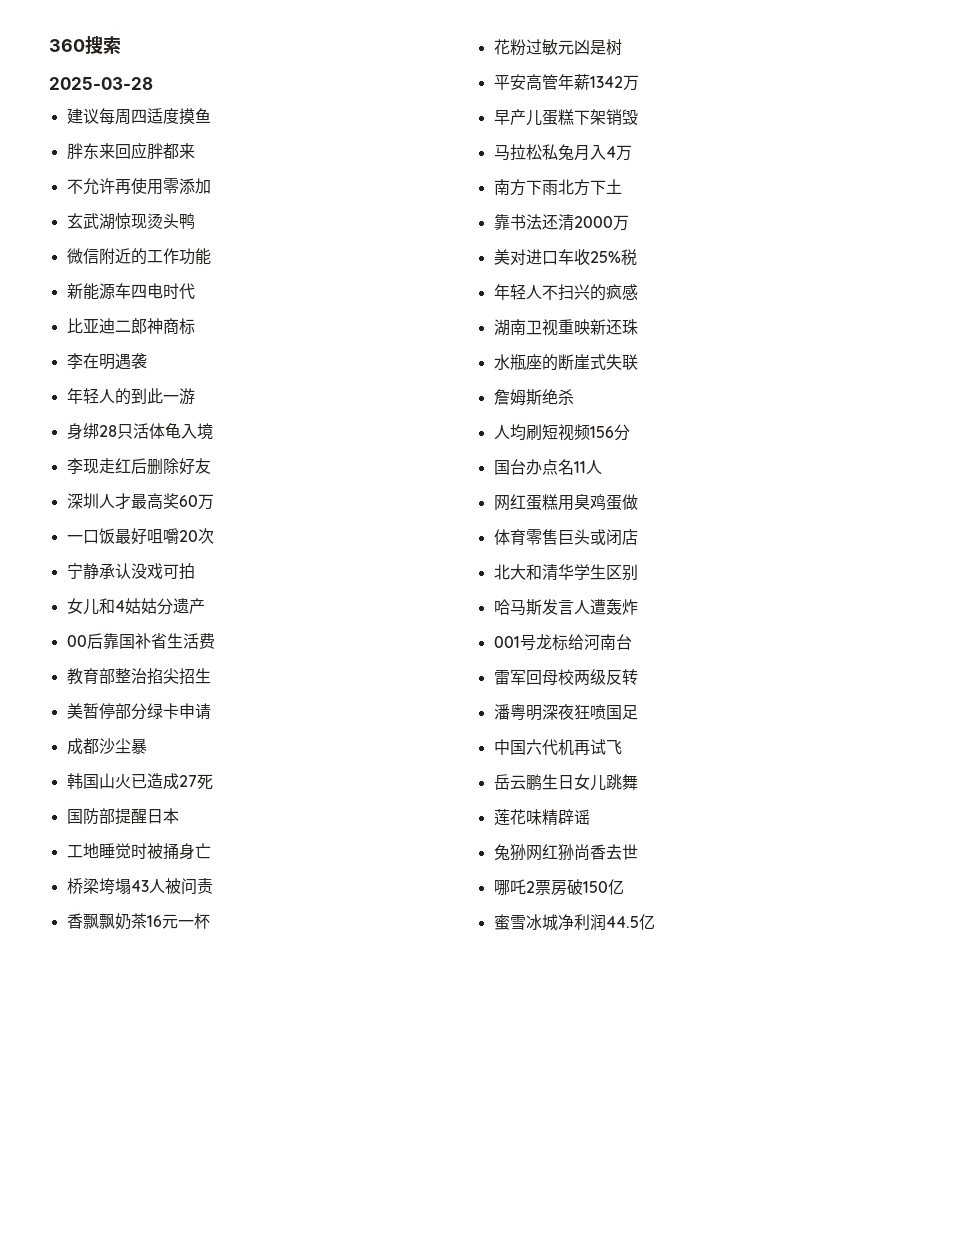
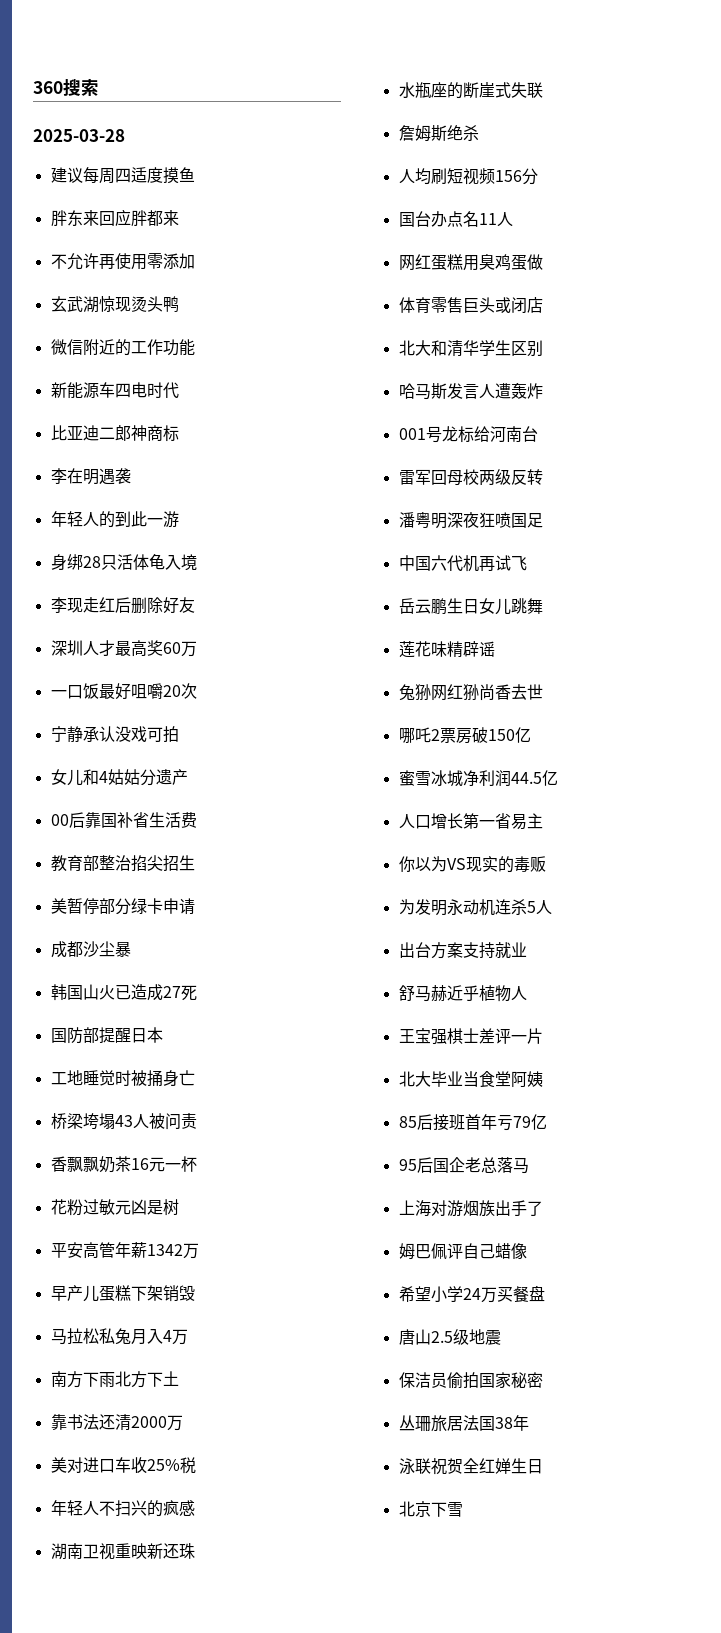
+ 人口增长第一省易主
+ 你以为VS现实的毒贩
+ 为发明永动机连杀5人
+ 出台方案支持就业
+ 舒马赫近乎植物人
+ 王宝强棋士差评一片
+ 北大毕业当食堂阿姨
+ 85后接班首年亏79亿
+ 95后国企老总落马
+ 上海对游烟族出手了
+ 姆巴佩评自己蜡像
+ 希望小学24万买餐盘
+ 唐山2.5级地震
+ 保洁员偷拍国家秘密
+ 丛珊旅居法国38年
+ 泳联祝贺全红婵生日
+ 北京下雪

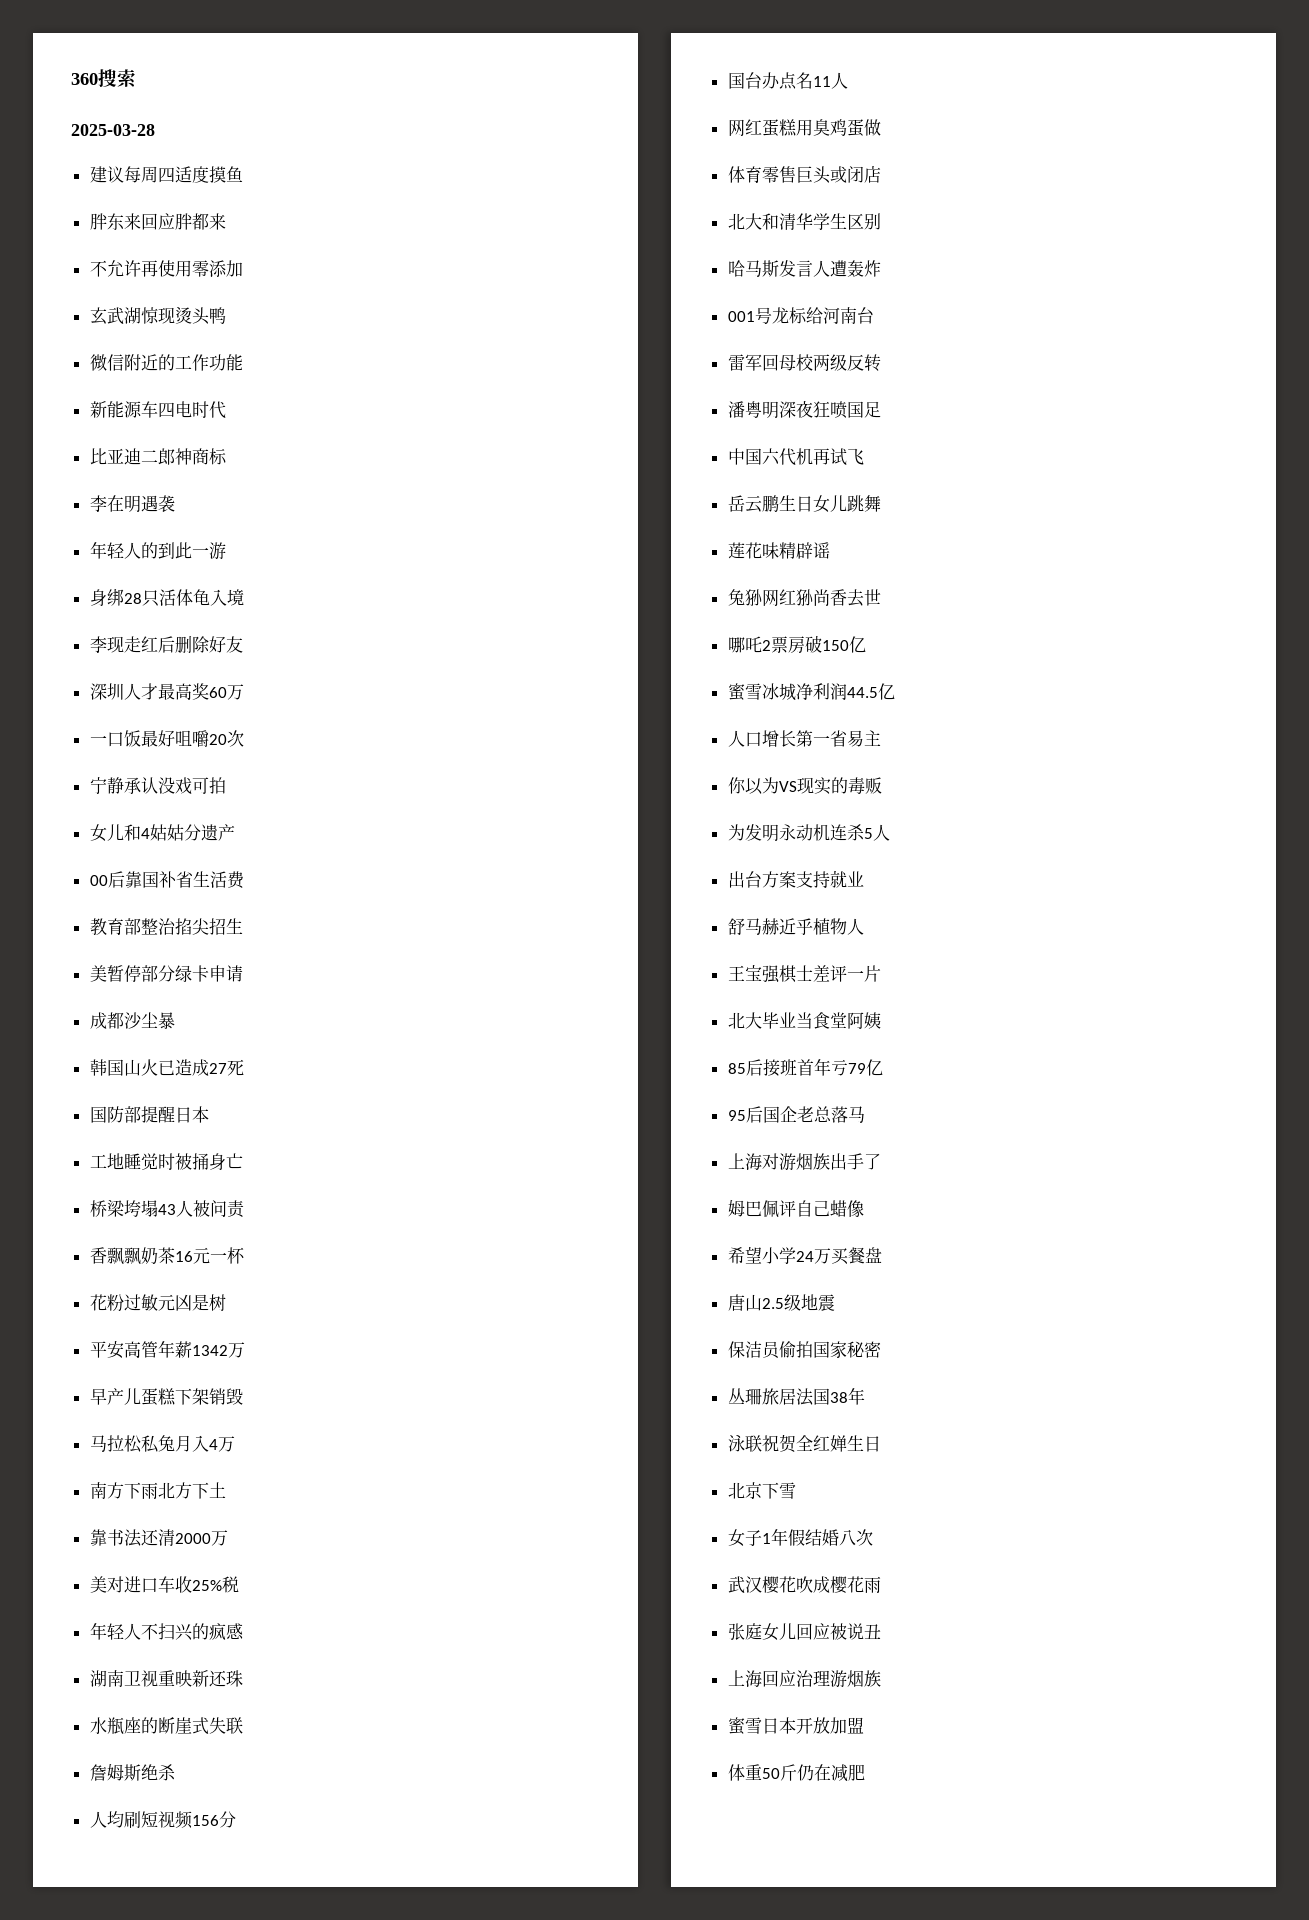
+ 女子1年假结婚八次
+ 武汉樱花吹成樱花雨
+ 张庭女儿回应被说丑
+ 上海回应治理游烟族
+ 蜜雪日本开放加盟
+ 体重50斤仍在减肥

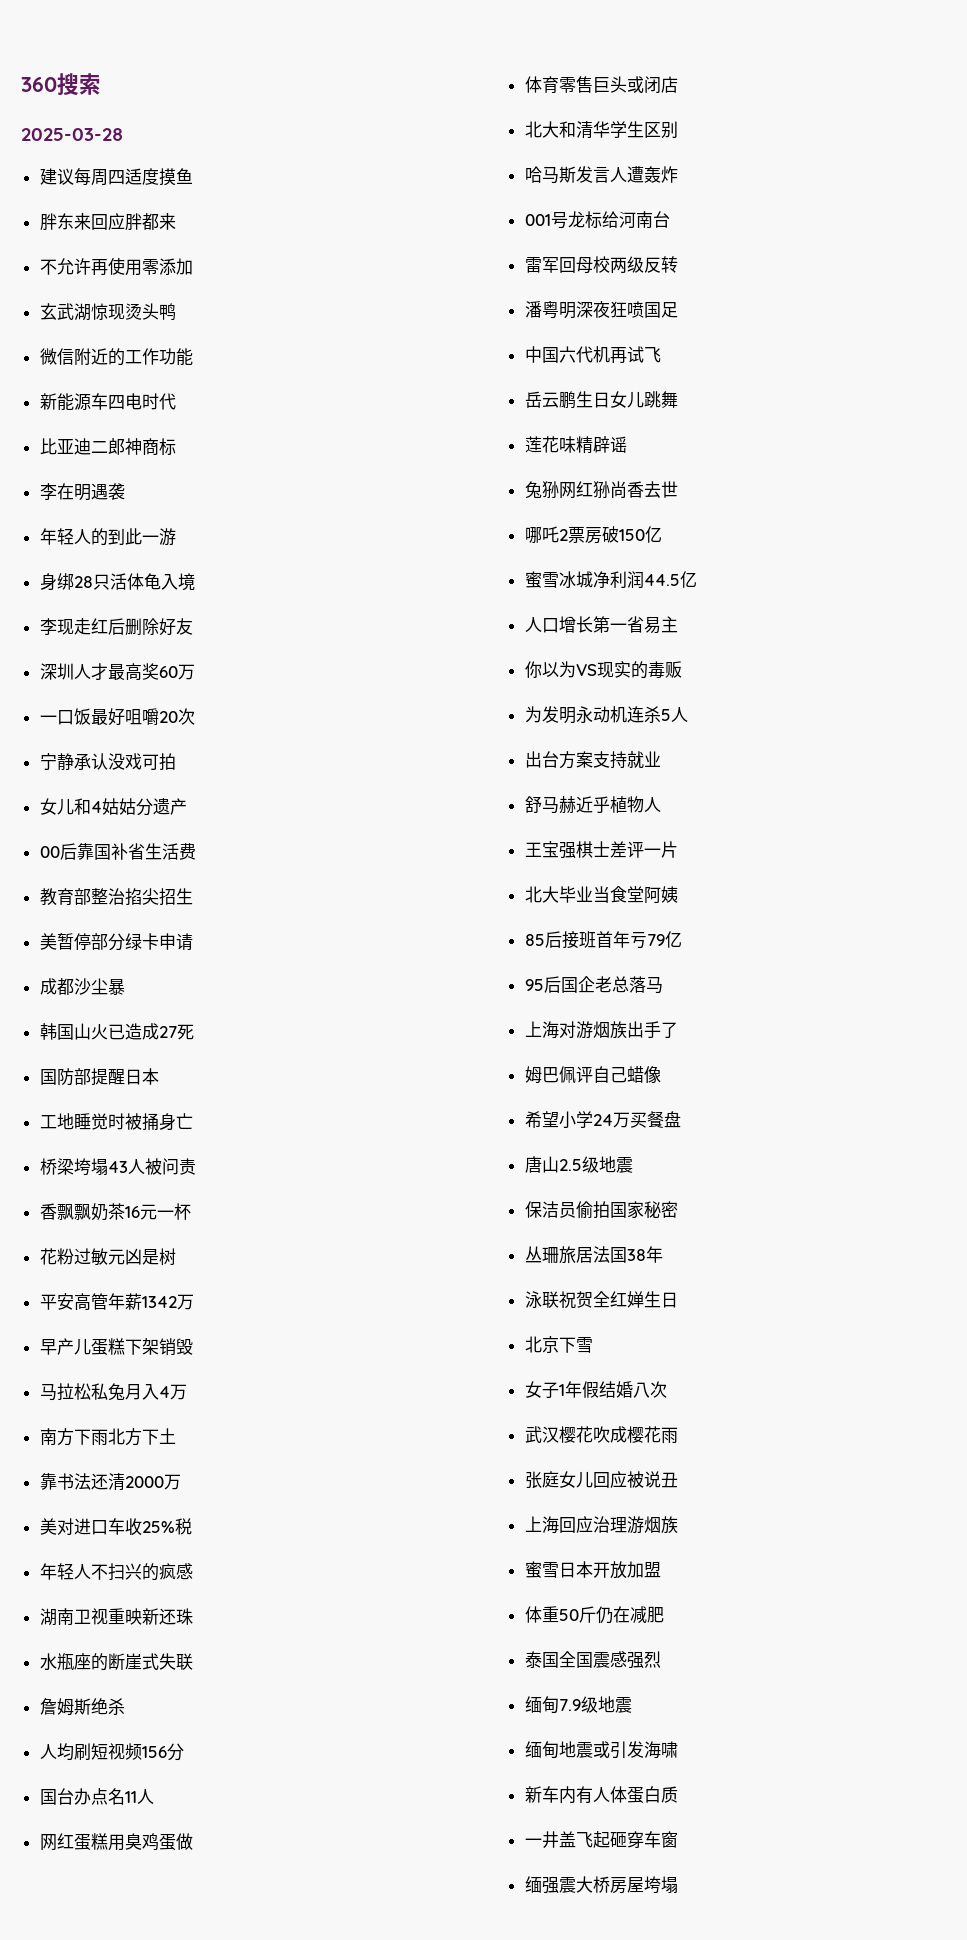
+ 泰国全国震感强烈
+ 缅甸7.9级地震
+ 缅甸地震或引发海啸
+ 新车内有人体蛋白质
+ 一井盖飞起砸穿车窗
+ 缅强震大桥房屋垮塌

